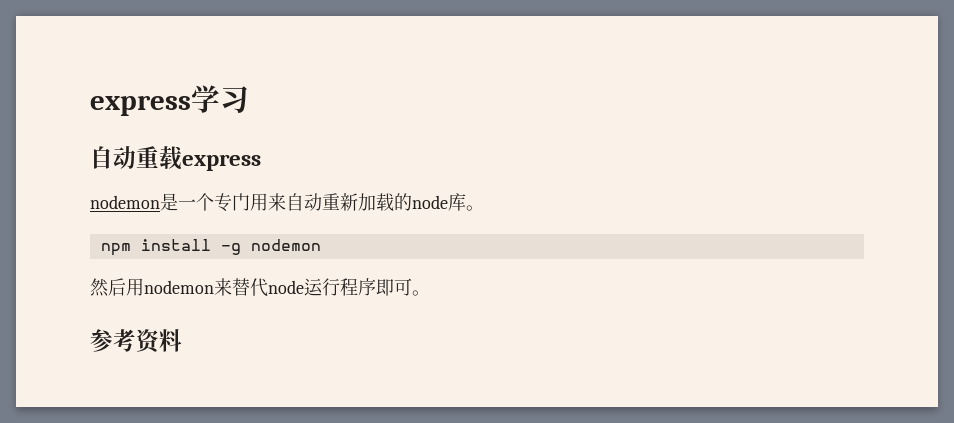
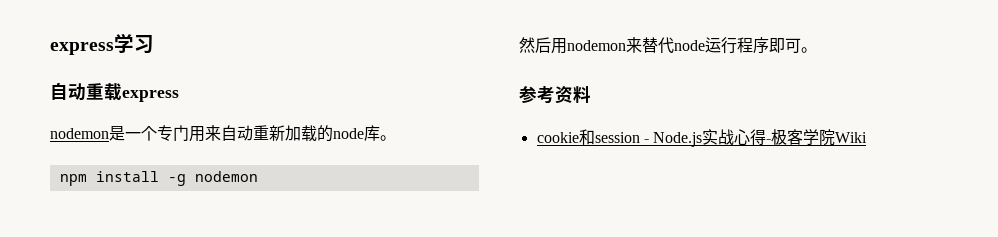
+ cookie和session - Node.js实战心得-极客学院Wiki

